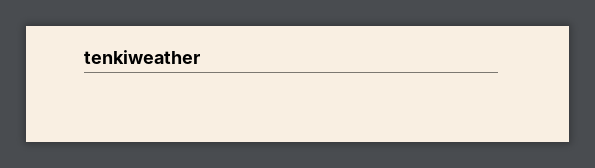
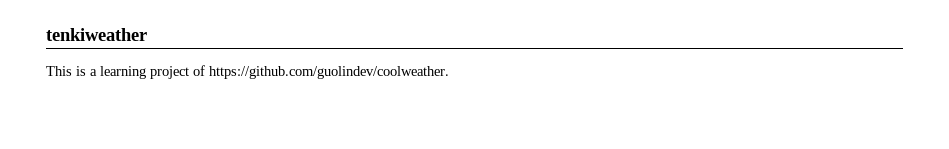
+ This is a learning project of https://github.com/guolindev/coolweather.

